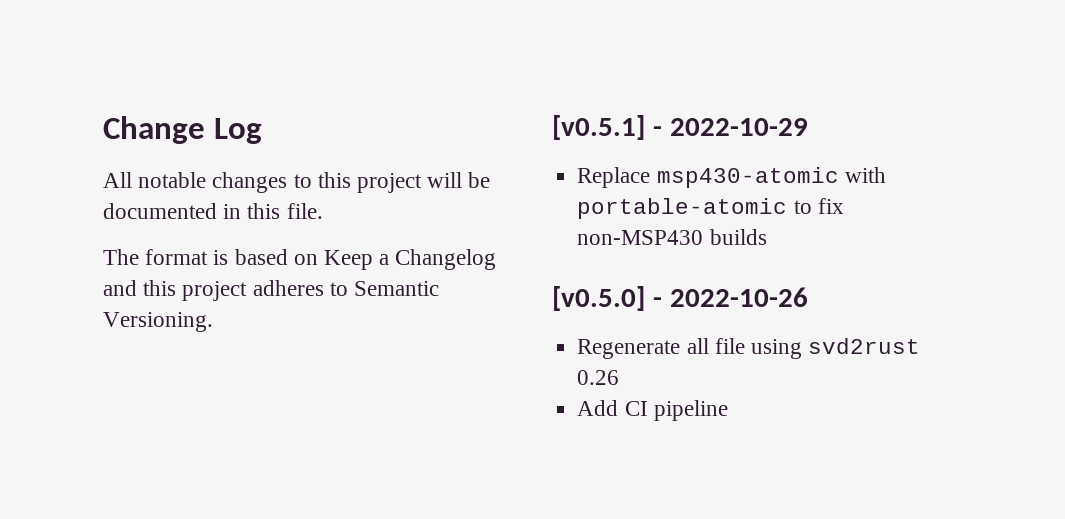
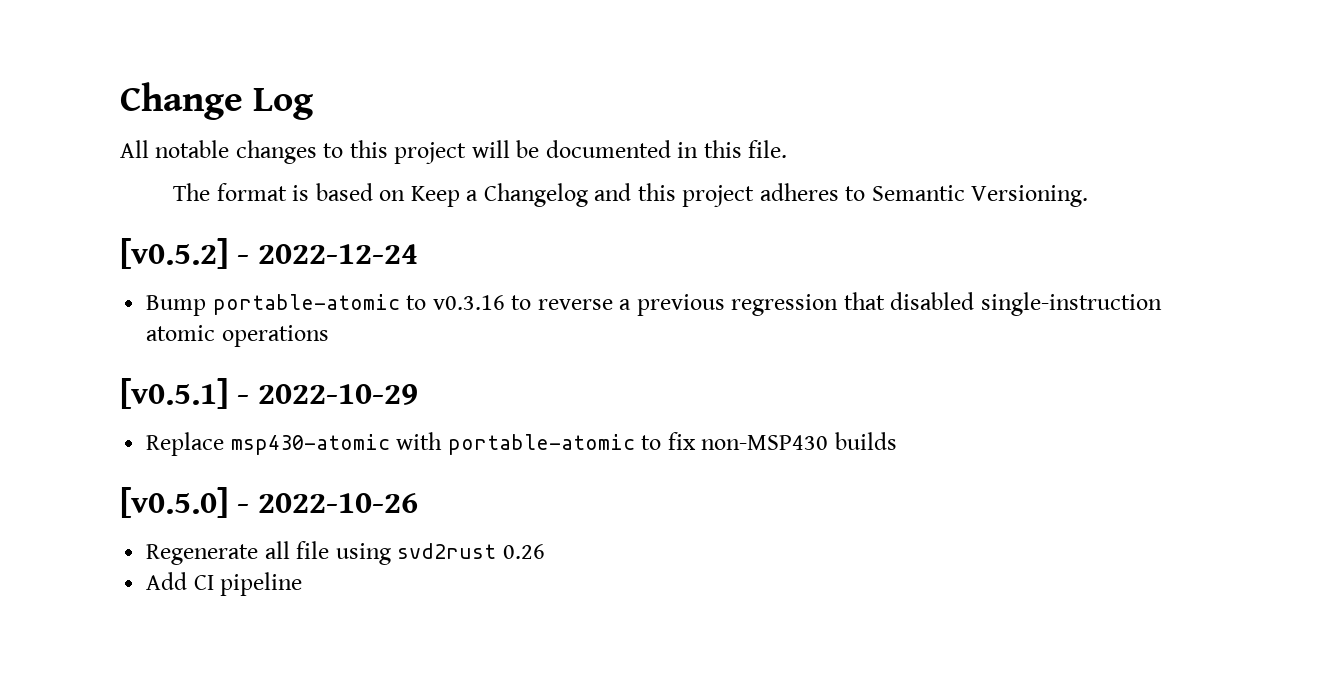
+ [v0.5.2] - 2022-12-24
+ Bump portable-atomic to v0.3.16 to reverse a previous regression that disabled single-instruction atomic operations

